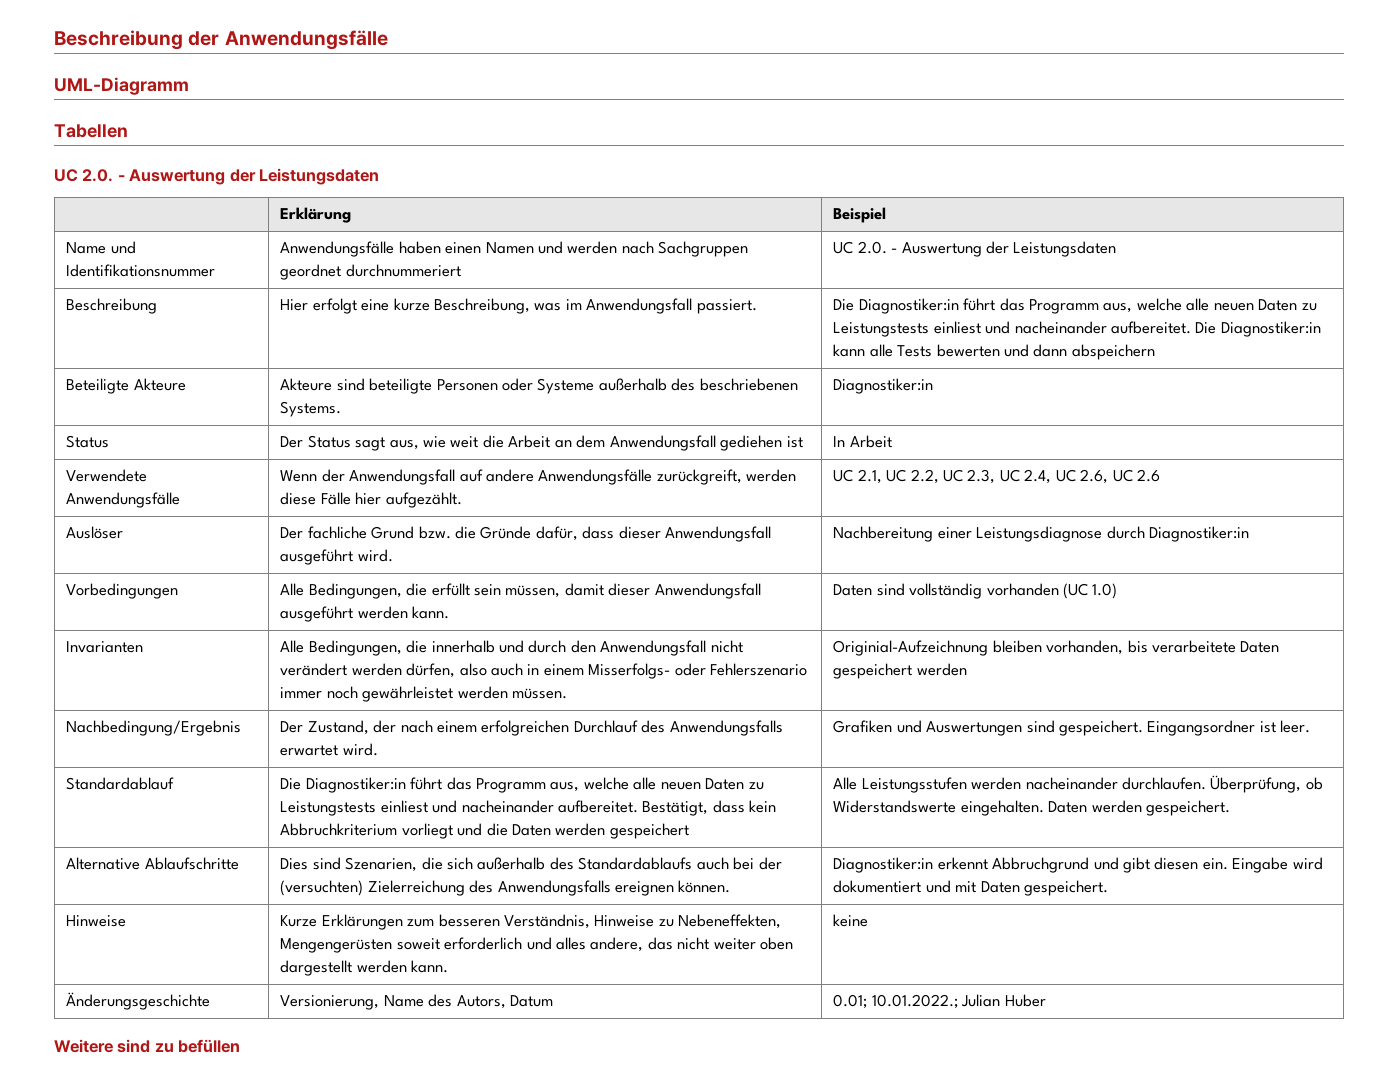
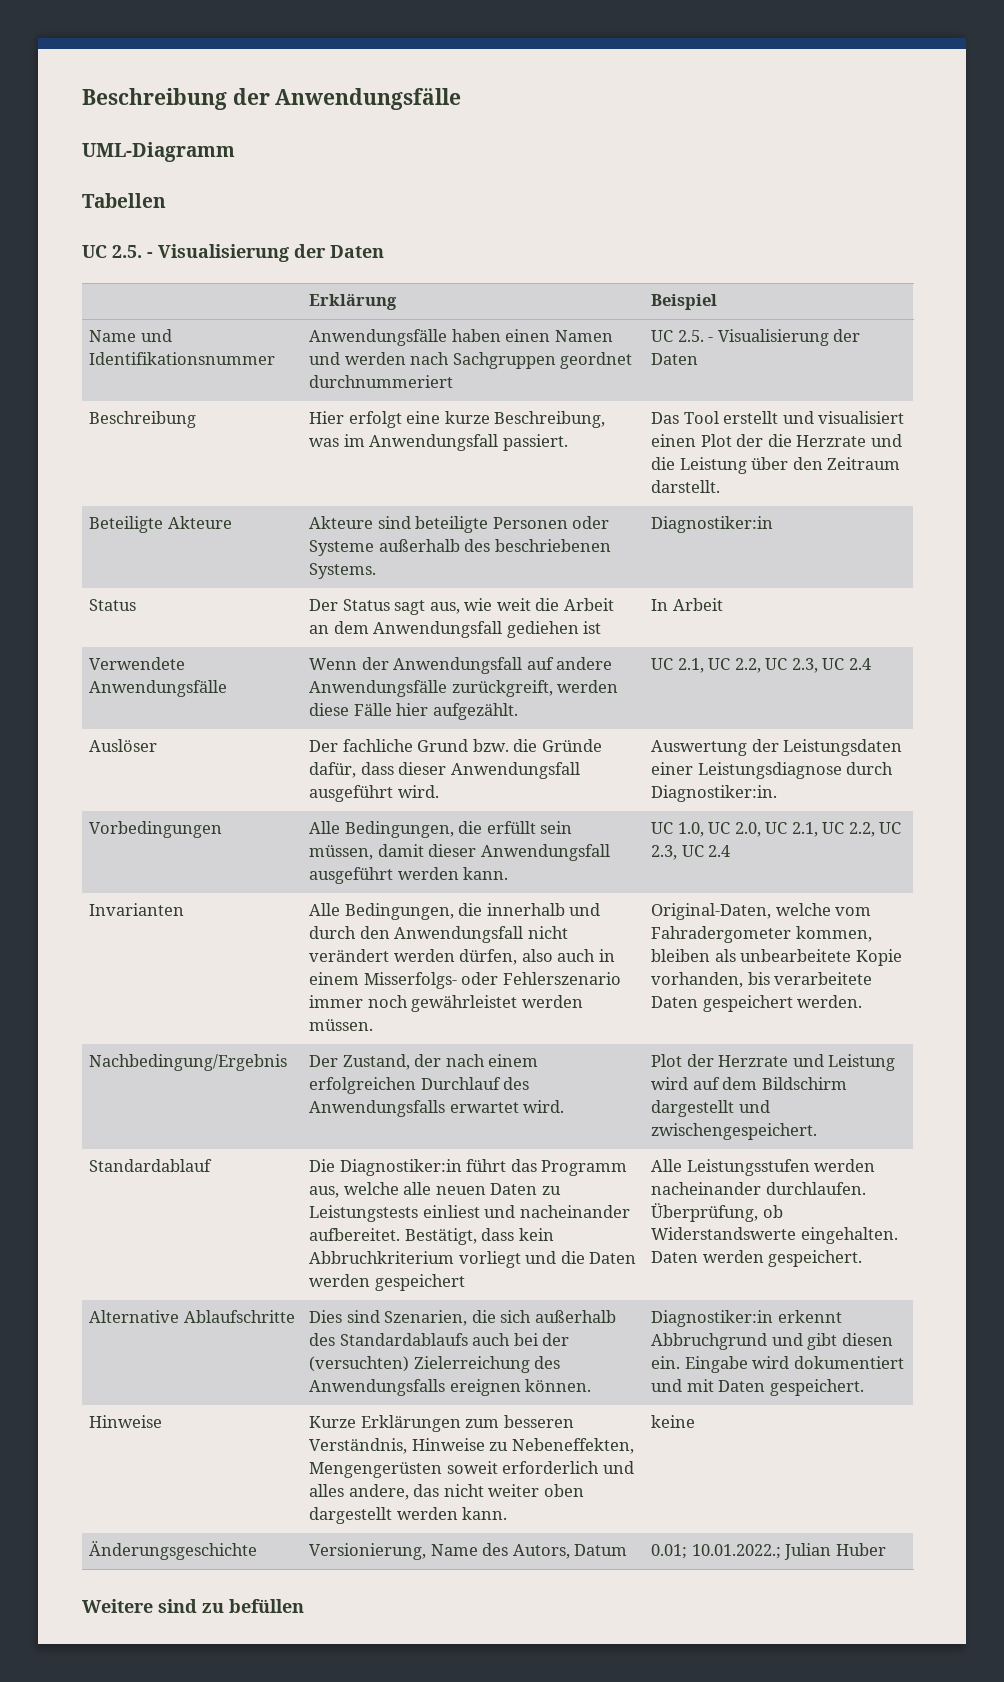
  Tabellen
- UC 2.0. - Auswertung der Leistungsdaten
+ UC 2.5. - Visualisierung der Daten
- Name und Identifikationsnummer | Anwendungsfälle haben einen Namen und werden nach Sachgruppen geordnet durchnummeriert | UC 2.0. - Auswertung der Leistungsdaten
+ Name und Identifikationsnummer | Anwendungsfälle haben einen Namen und werden nach Sachgruppen geordnet durchnummeriert | UC 2.5. - Visualisierung der Daten
- Beschreibung | Hier erfolgt eine kurze Beschreibung, was im Anwendungsfall passiert. | Die Diagnostiker:in führt das Programm aus, welche alle neuen Daten zu Leistungstests einliest und nacheinander aufbereitet. Die Diagnostiker:in kann alle Tests bewerten und dann abspeichern
+ Beschreibung | Hier erfolgt eine kurze Beschreibung, was im Anwendungsfall passiert. | Das Tool erstellt und visualisiert einen Plot der die Herzrate und die Leistung über den Zeitraum darstellt.
- Verwendete Anwendungsfälle | Wenn der Anwendungsfall auf andere Anwendungsfälle zurückgreift, werden diese Fälle hier aufgezählt. | UC 2.1, UC 2.2, UC 2.3, UC 2.4, UC 2.6, UC 2.6
+ Verwendete Anwendungsfälle | Wenn der Anwendungsfall auf andere Anwendungsfälle zurückgreift, werden diese Fälle hier aufgezählt. | UC 2.1, UC 2.2, UC 2.3, UC 2.4
- Auslöser | Der fachliche Grund bzw. die Gründe dafür, dass dieser Anwendungsfall ausgeführt wird. | Nachbereitung einer Leistungsdiagnose durch Diagnostiker:in
+ Auslöser | Der fachliche Grund bzw. die Gründe dafür, dass dieser Anwendungsfall ausgeführt wird. | Auswertung der Leistungsdaten einer Leistungsdiagnose durch Diagnostiker:in.
- Vorbedingungen | Alle Bedingungen, die erfüllt sein müssen, damit dieser Anwendungsfall ausgeführt werden kann. | Daten sind vollständig vorhanden (UC 1.0)
+ Vorbedingungen | Alle Bedingungen, die erfüllt sein müssen, damit dieser Anwendungsfall ausgeführt werden kann. | UC 1.0, UC 2.0, UC 2.1, UC 2.2, UC 2.3, UC 2.4
- Invarianten | Alle Bedingungen, die innerhalb und durch den Anwendungsfall nicht verändert werden dürfen, also auch in einem Misserfolgs- oder Fehlerszenario immer noch gewährleistet werden müssen. | Originial-Aufzeichnung bleiben vorhanden, bis verarbeitete Daten gespeichert werden
+ Invarianten | Alle Bedingungen, die innerhalb und durch den Anwendungsfall nicht verändert werden dürfen, also auch in einem Misserfolgs- oder Fehlerszenario immer noch gewährleistet werden müssen. | Original-Daten, welche vom Fahradergometer kommen, bleiben als unbearbeitete Kopie vorhanden, bis verarbeitete Daten gespeichert werden.
- Nachbedingung/Ergebnis | Der Zustand, der nach einem erfolgreichen Durchlauf des Anwendungsfalls erwartet wird. | Grafiken und Auswertungen sind gespeichert. Eingangsordner ist leer.
+ Nachbedingung/Ergebnis | Der Zustand, der nach einem erfolgreichen Durchlauf des Anwendungsfalls erwartet wird. | Plot der Herzrate und Leistung wird auf dem Bildschirm dargestellt und zwischengespeichert.

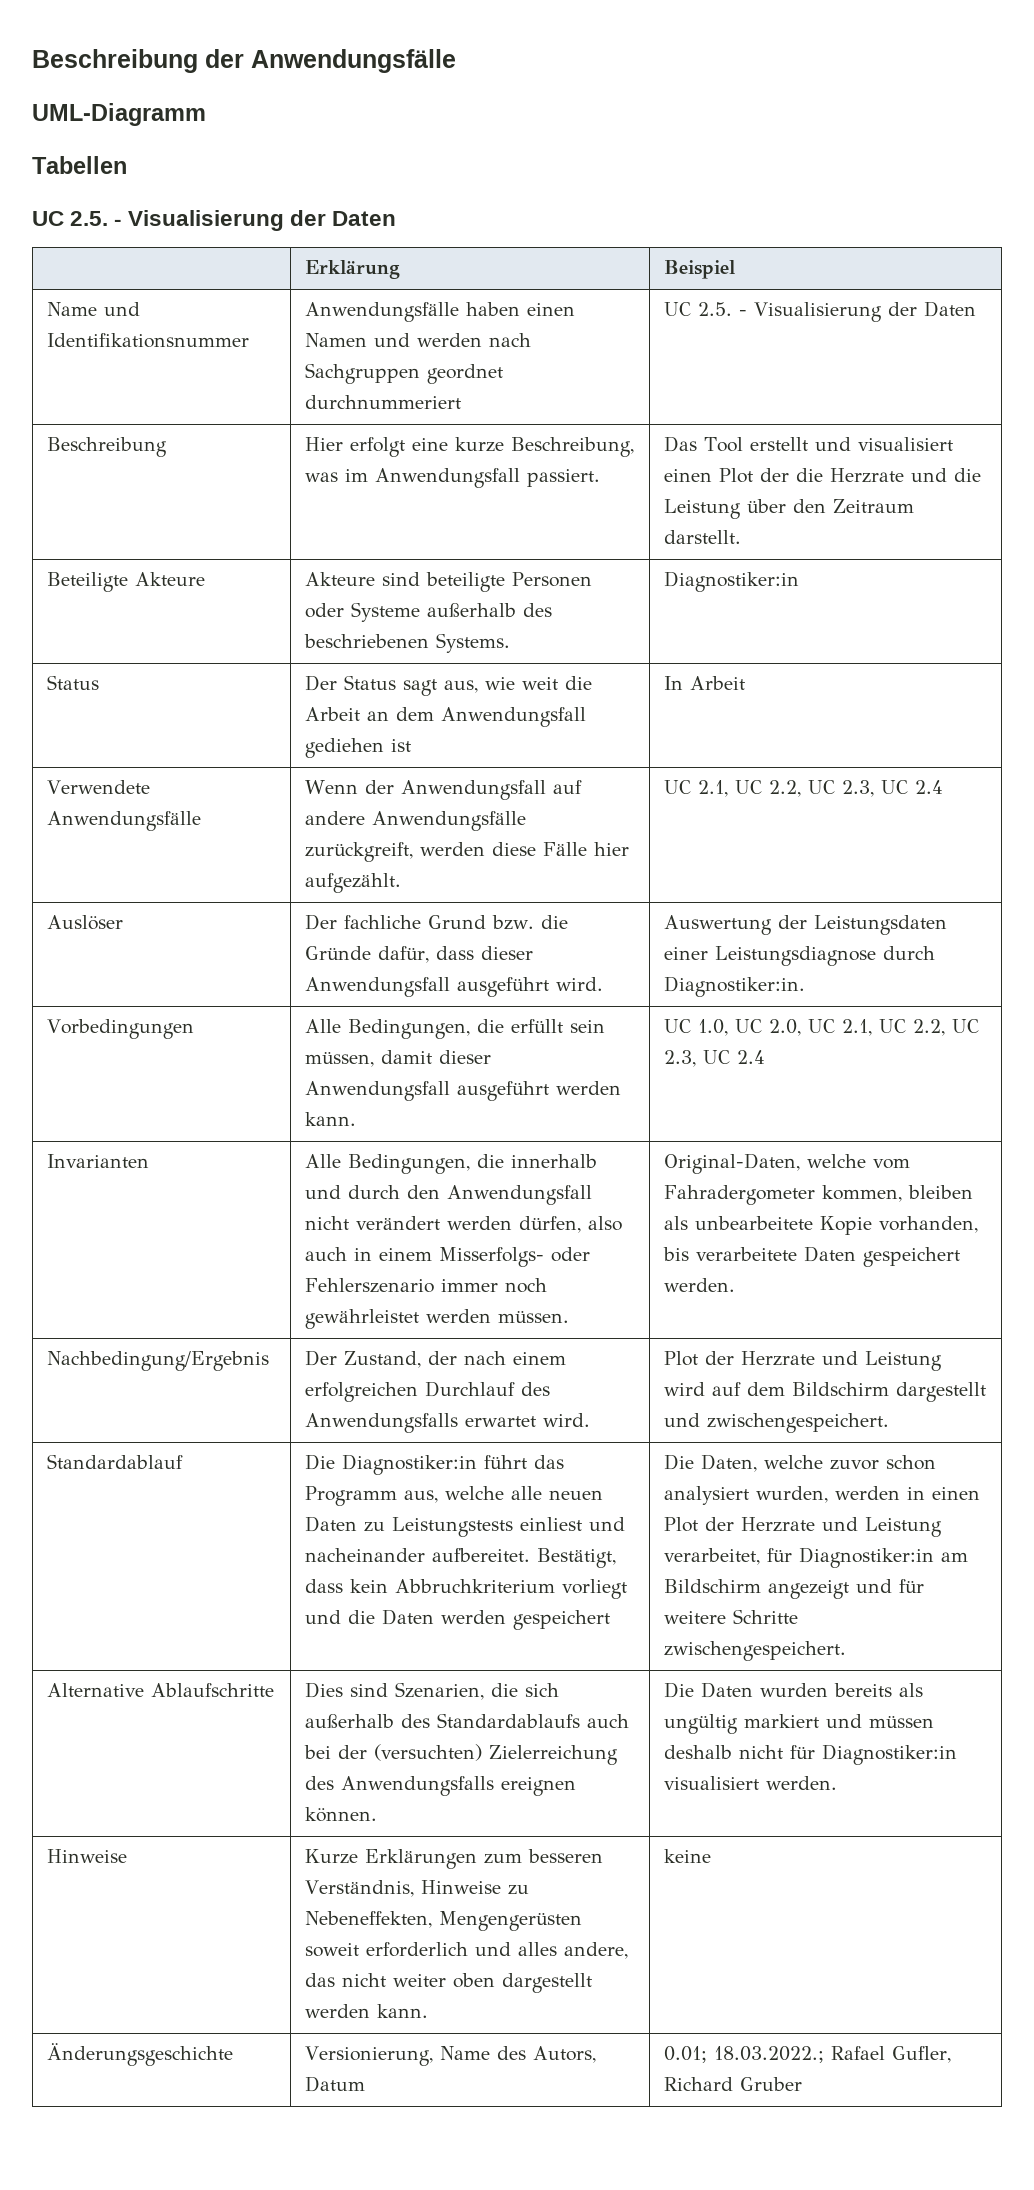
- Alle Leistungsstufen werden nacheinander durchlaufen. Überprüfung, ob Widerstandswerte eingehalten. Daten werden gespeichert.
+ Die Daten, welche zuvor schon analysiert wurden, werden in einen Plot der Herzrate und Leistung verarbeitet, für Diagnostiker:in am Bildschirm angezeigt und für weitere Schritte zwischengespeichert.
- Alternative Ablaufschritte | Dies sind Szenarien, die sich außerhalb des Standardablaufs auch bei der (versuchten) Zielerreichung des Anwendungsfalls ereignen können. | Diagnostiker:in erkennt Abbruchgrund und gibt diesen ein. Eingabe wird dokumentiert und mit Daten gespeichert.
+ Alternative Ablaufschritte | Dies sind Szenarien, die sich außerhalb des Standardablaufs auch bei der (versuchten) Zielerreichung des Anwendungsfalls ereignen können. | Die Daten wurden bereits als ungültig markiert und müssen deshalb nicht für Diagnostiker:in visualisiert werden.
- Änderungsgeschichte | Versionierung, Name des Autors, Datum | 0.01; 10.01.2022.; Julian Huber
- Weitere sind zu befüllen
+ Änderungsgeschichte | Versionierung, Name des Autors, Datum | 0.01; 18.03.2022.; Rafael Gufler, Richard Gruber

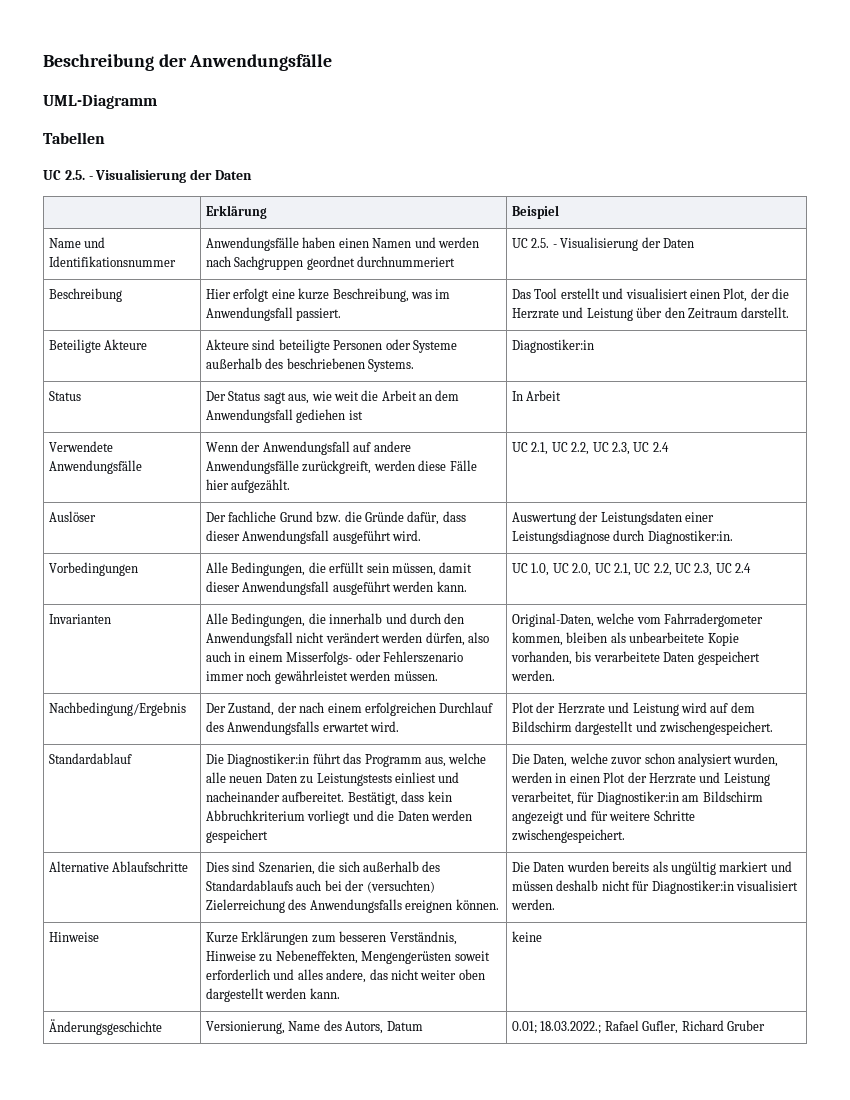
- Beschreibung | Hier erfolgt eine kurze Beschreibung, was im Anwendungsfall passiert. | Das Tool erstellt und visualisiert einen Plot der die Herzrate und die Leistung über den Zeitraum darstellt.
+ Beschreibung | Hier erfolgt eine kurze Beschreibung, was im Anwendungsfall passiert. | Das Tool erstellt und visualisiert einen Plot, der die Herzrate und Leistung über den Zeitraum darstellt.
- Invarianten | Alle Bedingungen, die innerhalb und durch den Anwendungsfall nicht verändert werden dürfen, also auch in einem Misserfolgs- oder Fehlerszenario immer noch gewährleistet werden müssen. | Original-Daten, welche vom Fahradergometer kommen, bleiben als unbearbeitete Kopie vorhanden, bis verarbeitete Daten gespeichert werden.
+ Invarianten | Alle Bedingungen, die innerhalb und durch den Anwendungsfall nicht verändert werden dürfen, also auch in einem Misserfolgs- oder Fehlerszenario immer noch gewährleistet werden müssen. | Original-Daten, welche vom Fahrradergometer kommen, bleiben als unbearbeitete Kopie vorhanden, bis verarbeitete Daten gespeichert werden.

